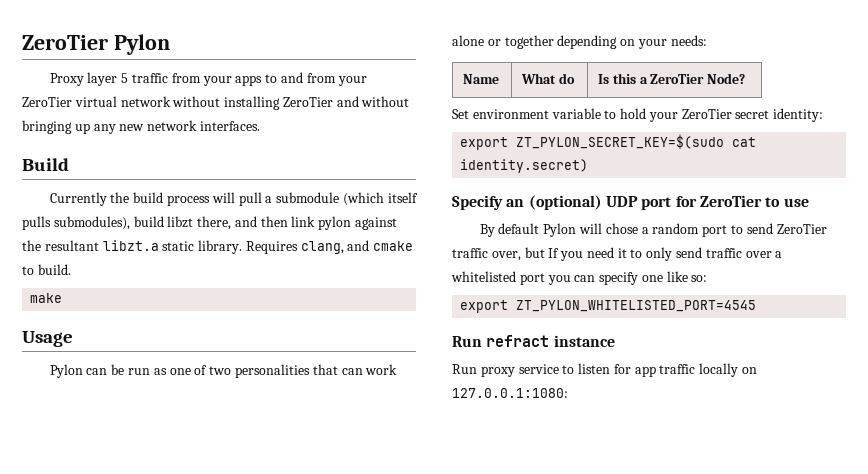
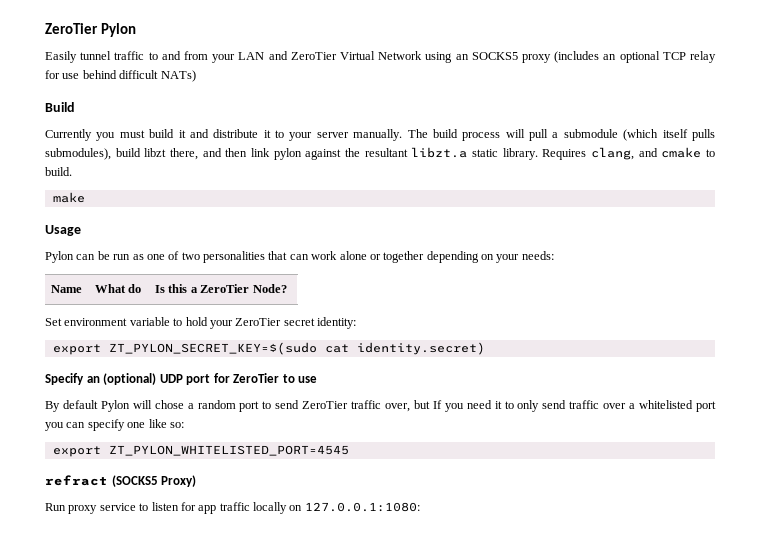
- Proxy layer 5 traffic from your apps to and from your ZeroTier virtual network without installing ZeroTier and without bringing up any new network interfaces.
+ Easily tunnel traffic to and from your LAN and ZeroTier Virtual Network using an SOCKS5 proxy (includes an optional TCP relay for use behind difficult NATs)
  Build
- Currently the build process will pull a submodule (which itself pulls submodules), build libzt there, and then link pylon against the resultant libzt.a static library.
+ Currently you must build it and distribute it to your server manually. The build process will pull a submodule (which itself pulls submodules), build libzt there, and then link pylon against the resultant libzt.a static library.
- Run refract instance
+ refract (SOCKS5 Proxy)

